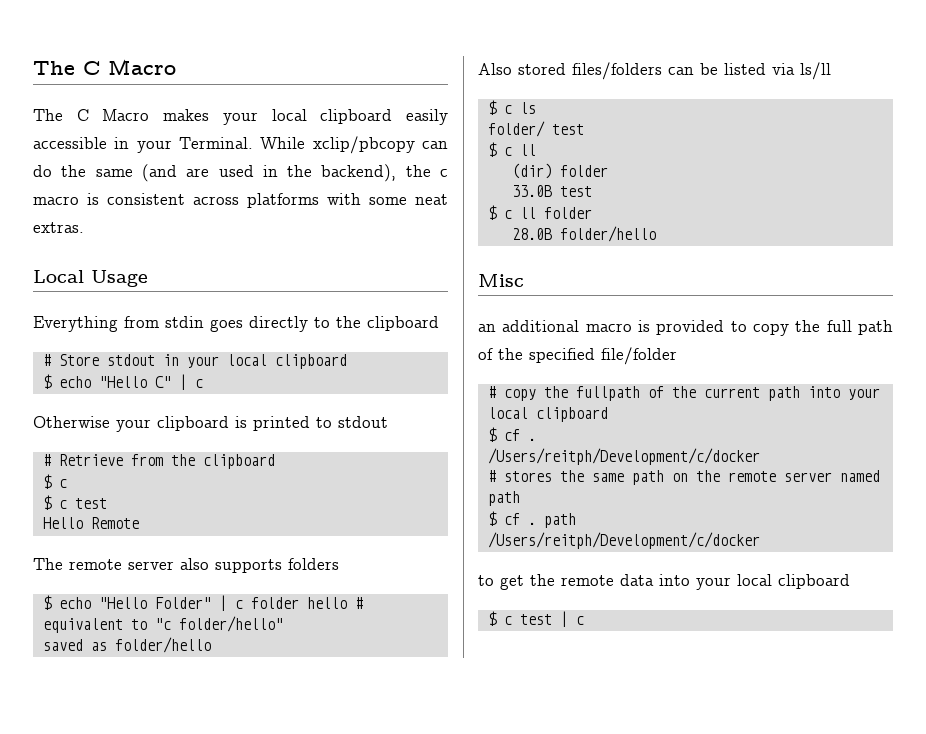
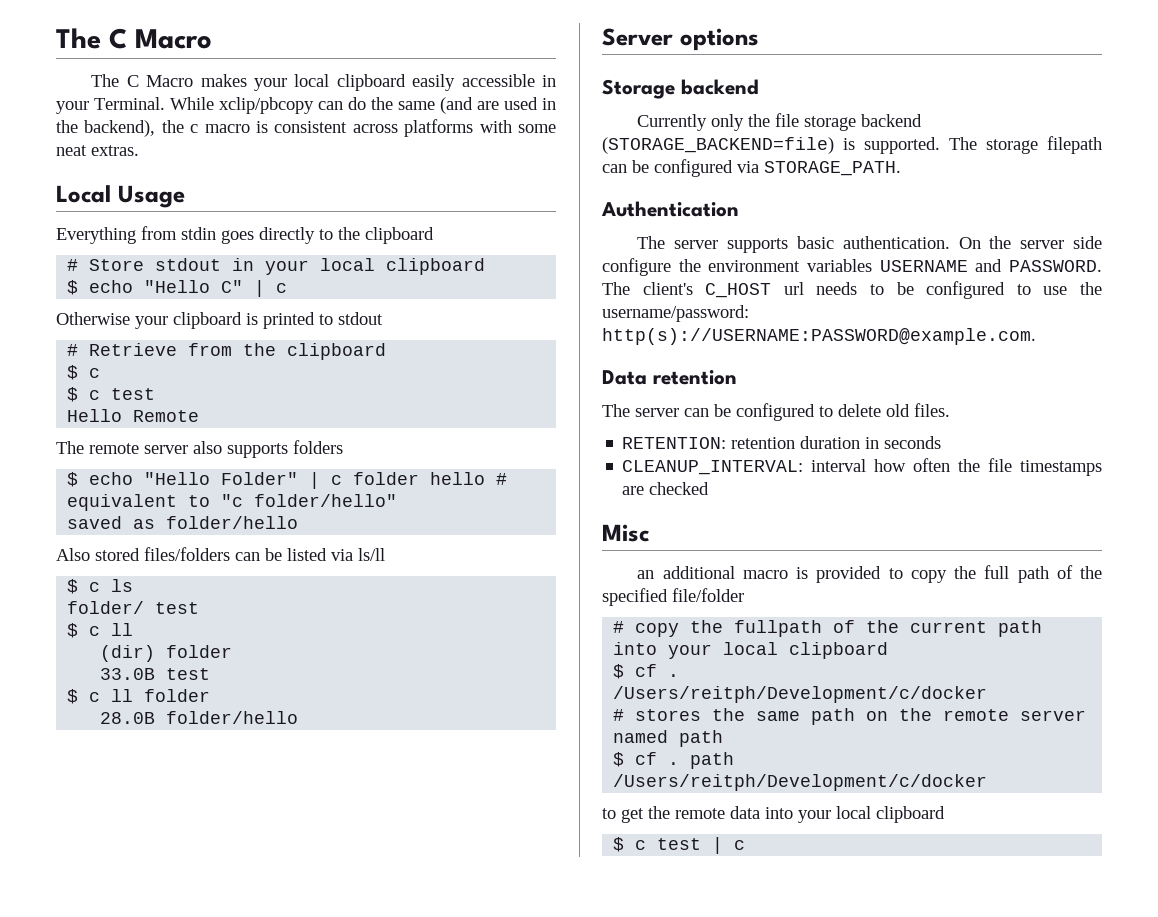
+ Server options
+ Storage backend
+ Currently only the file storage backend (STORAGE_BACKEND=file) is supported. The storage filepath can be configured via STORAGE_PATH.
+ Authentication
+ The server supports basic authentication. On the server side configure the environment variables USERNAME and PASSWORD. The client's C_HOST url needs to be configured to use the username/password: http(s)://USERNAME:PASSWORD@example.com.
+ Data retention
+ The server can be configured to delete old files.
+ RETENTION: retention duration in seconds
+ CLEANUP_INTERVAL: interval how often the file timestamps are checked

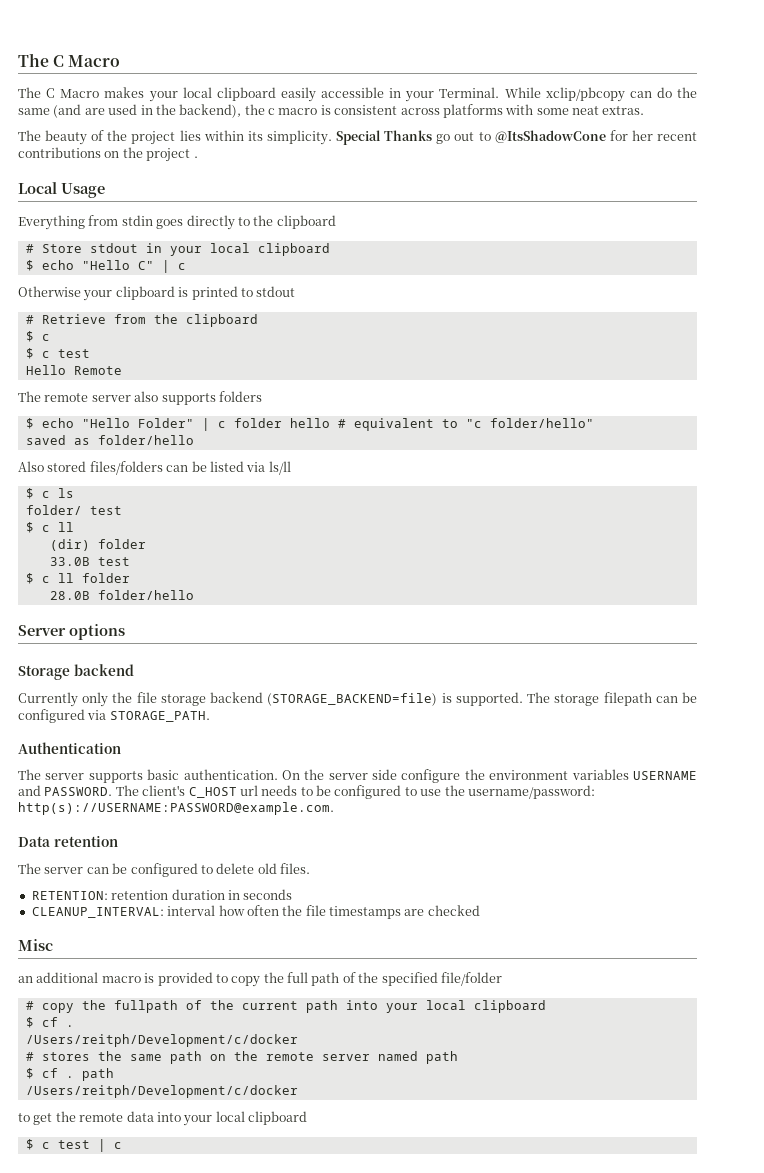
+ The beauty of the project lies within its simplicity. Special Thanks go out to @ItsShadowCone for her recent contributions on the project .

